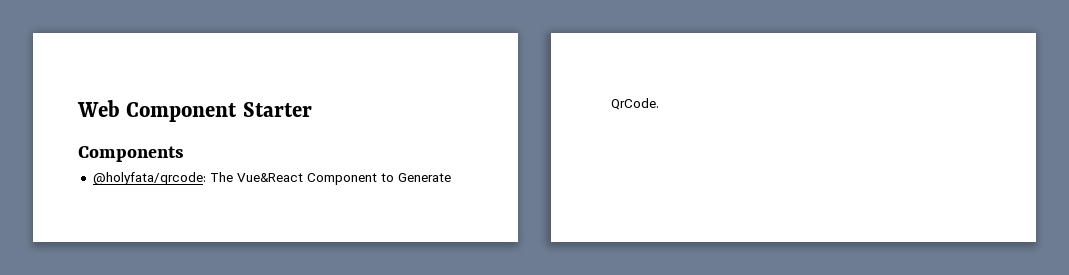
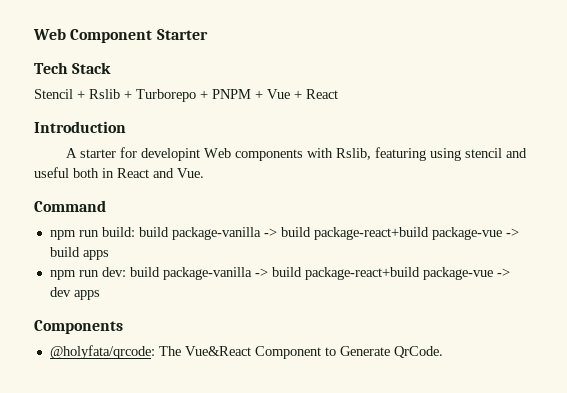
+ Tech Stack
+ Stencil + Rslib + Turborepo + PNPM + Vue + React
+ Introduction
+ A starter for developint Web components with Rslib, featuring using stencil and useful both in React and Vue.
+ Command
+ npm run build: build package-vanilla -> build package-react+build package-vue -> build apps
+ npm run dev: build package-vanilla -> build package-react+build package-vue -> dev apps

